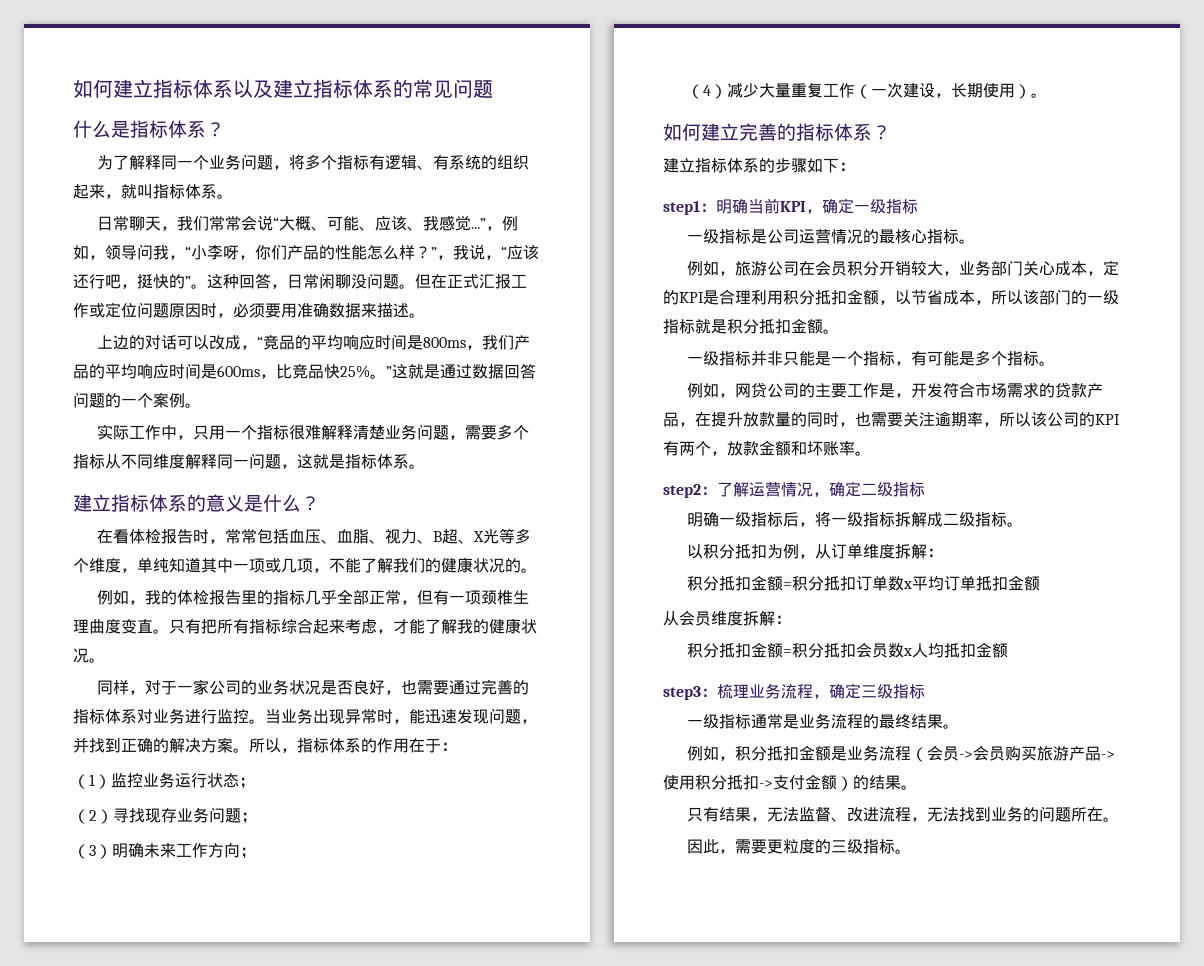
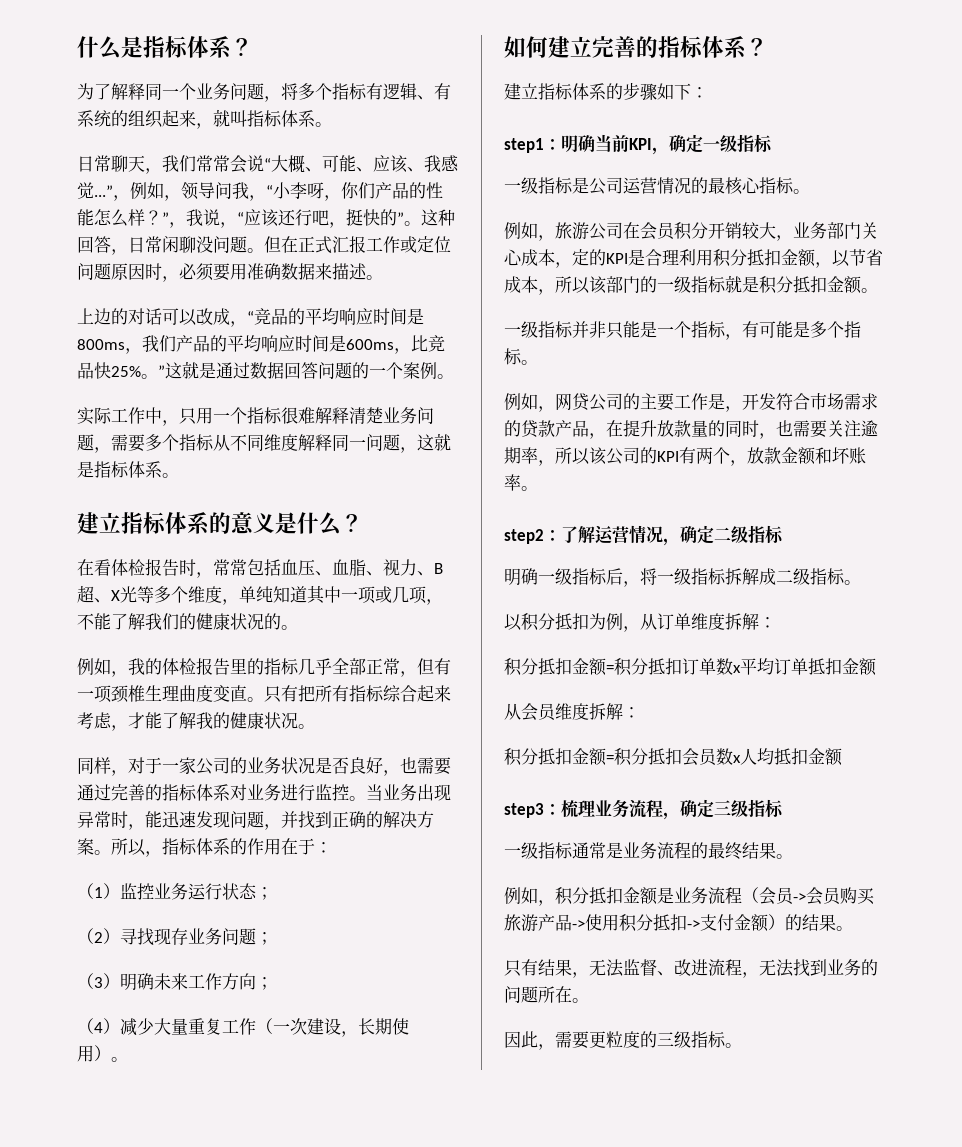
- 如何建立指标体系以及建立指标体系的常见问题

